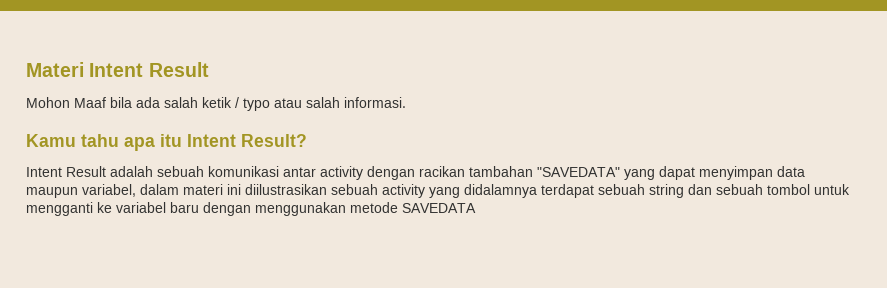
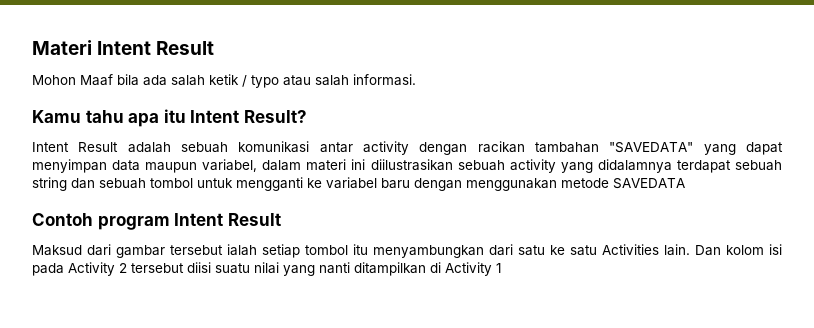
+ Contoh program Intent Result
+ Maksud dari gambar tersebut ialah setiap tombol itu menyambungkan dari satu ke satu Activities lain. Dan kolom isi pada Activity 2 tersebut diisi suatu nilai yang nanti ditampilkan di Activity 1

